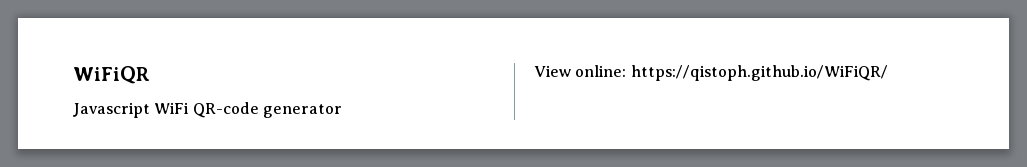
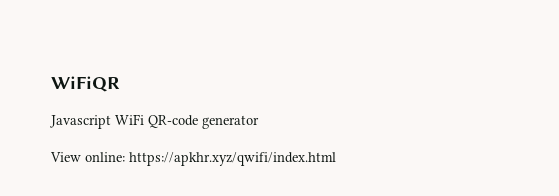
- View online: https://qistoph.github.io/WiFiQR/
+ View online: https://apkhr.xyz/qwifi/index.html

